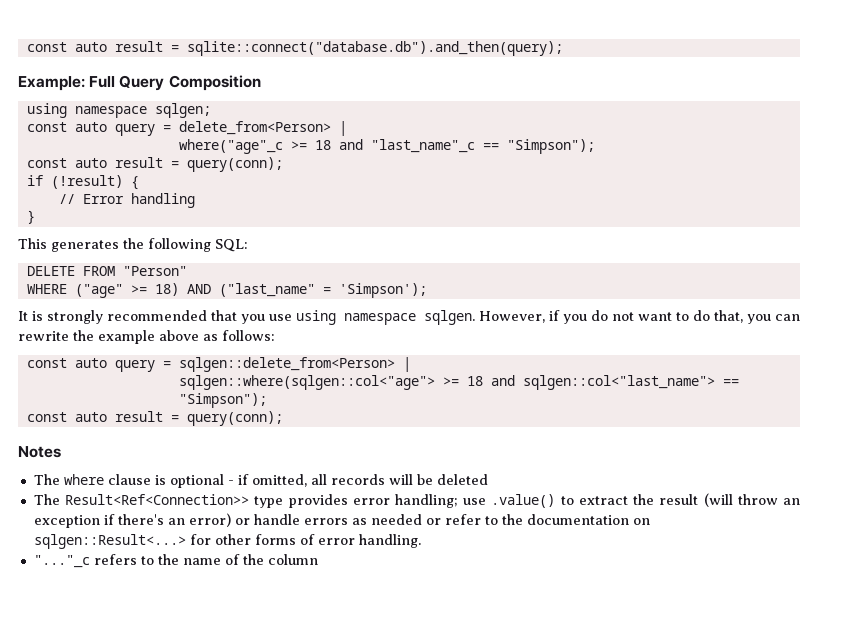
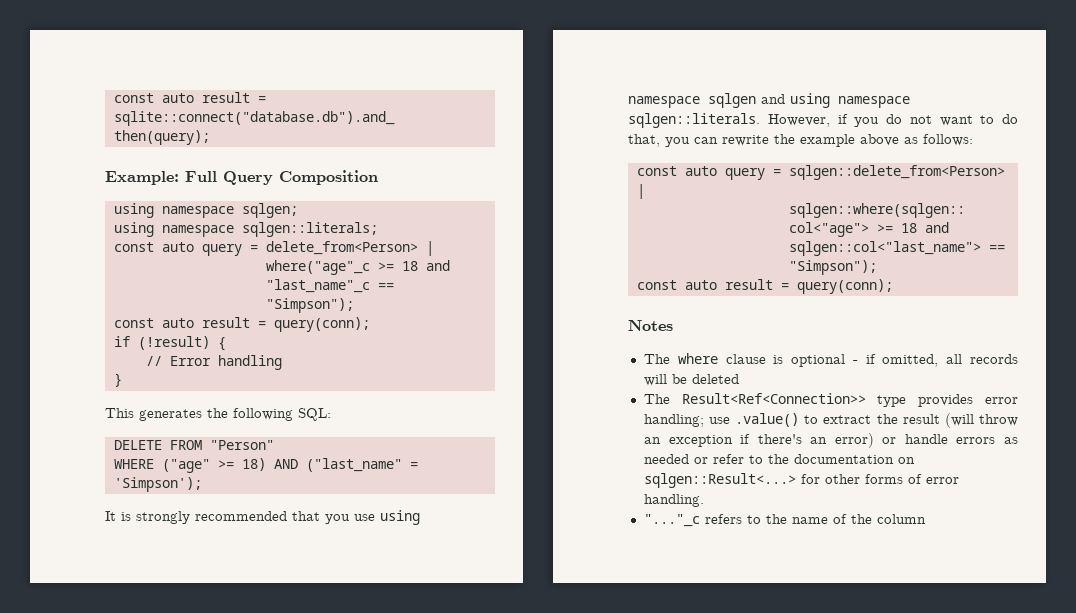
+ using namespace sqlgen::literals;
- It is strongly recommended that you use using namespace sqlgen.
+ It is strongly recommended that you use using namespace sqlgen and using namespace sqlgen::literals.

